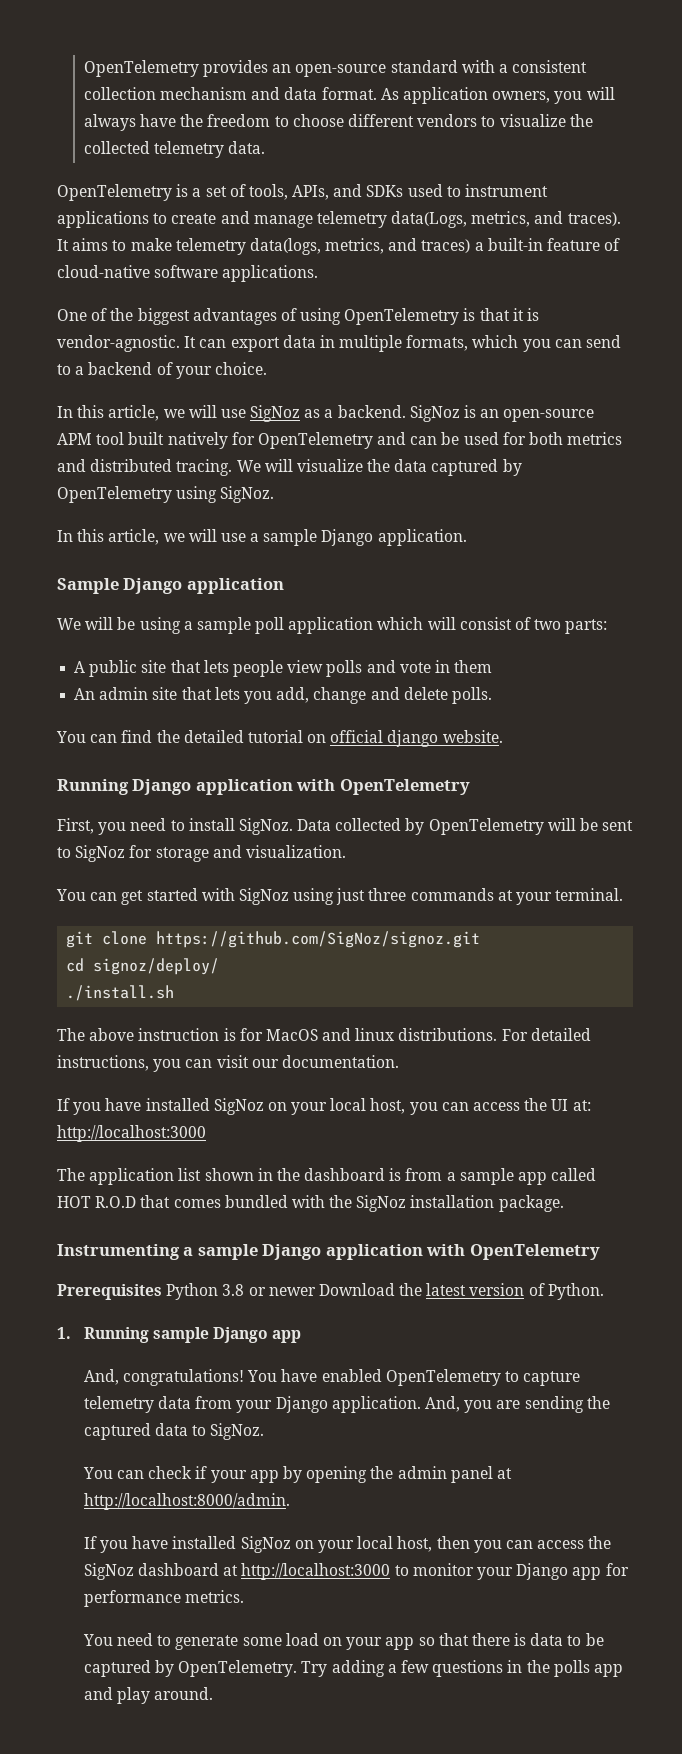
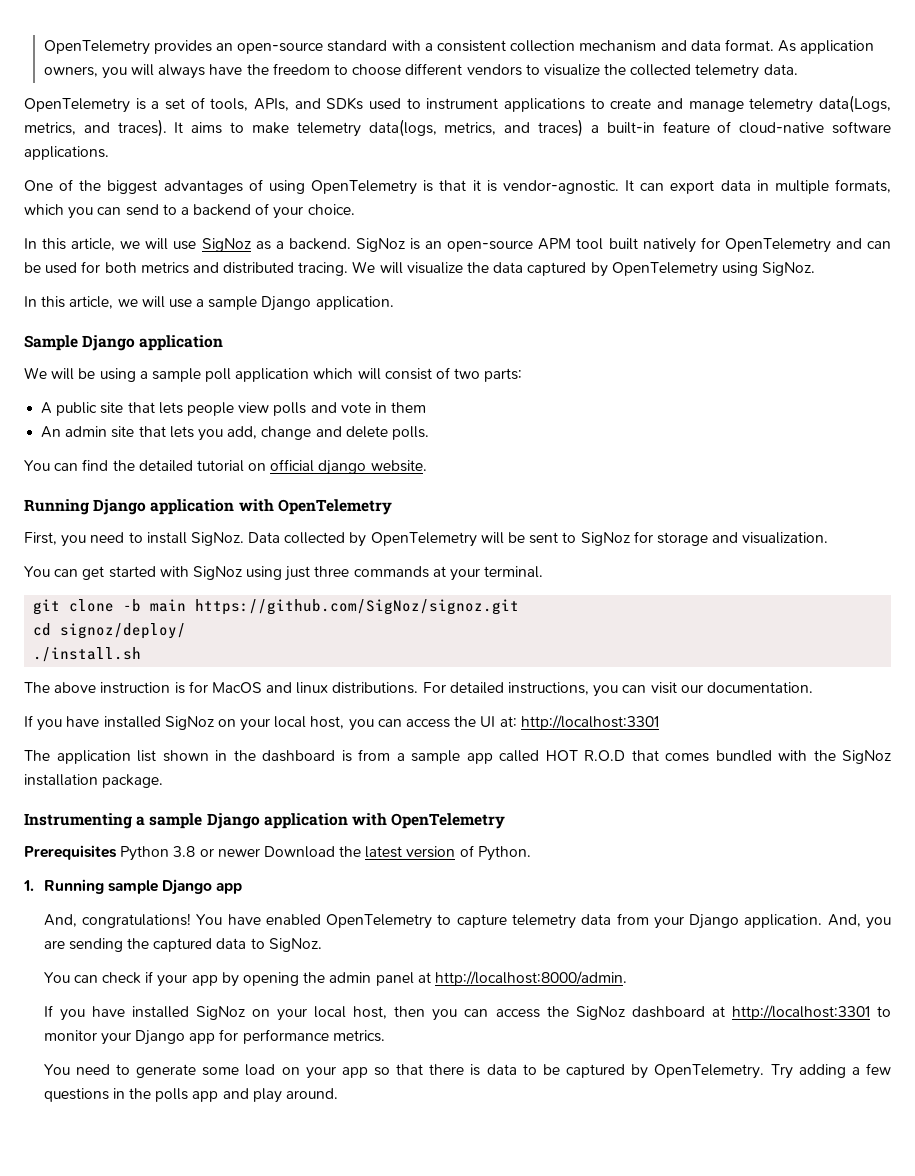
- git clone https://github.com/SigNoz/signoz.git
+ git clone -b main https://github.com/SigNoz/signoz.git
- If you have installed SigNoz on your local host, you can access the UI at: http://localhost:3000
+ If you have installed SigNoz on your local host, you can access the UI at: http://localhost:3301
- If you have installed SigNoz on your local host, then you can access the SigNoz dashboard at http://localhost:3000 to monitor your Django app for performance metrics.
+ If you have installed SigNoz on your local host, then you can access the SigNoz dashboard at http://localhost:3301 to monitor your Django app for performance metrics.

